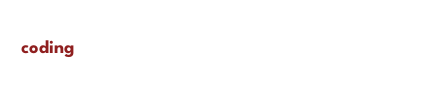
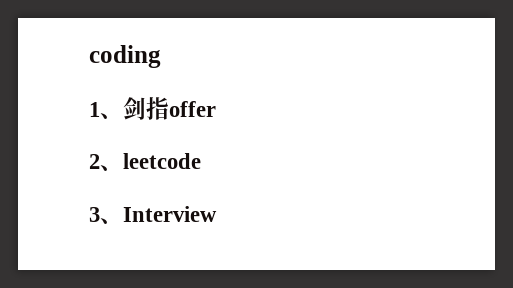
+ 1、剑指offer
+ 2、leetcode
+ 3、Interview

